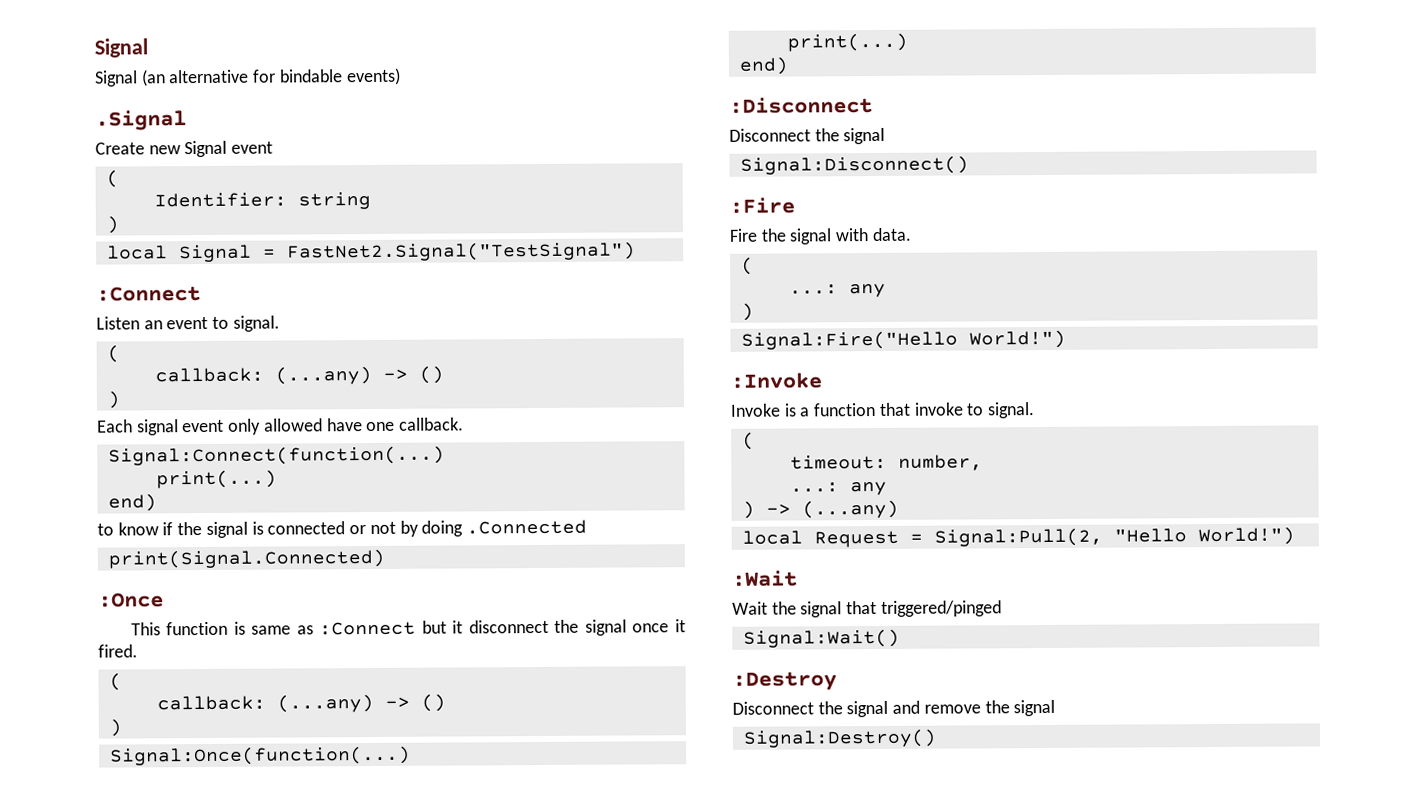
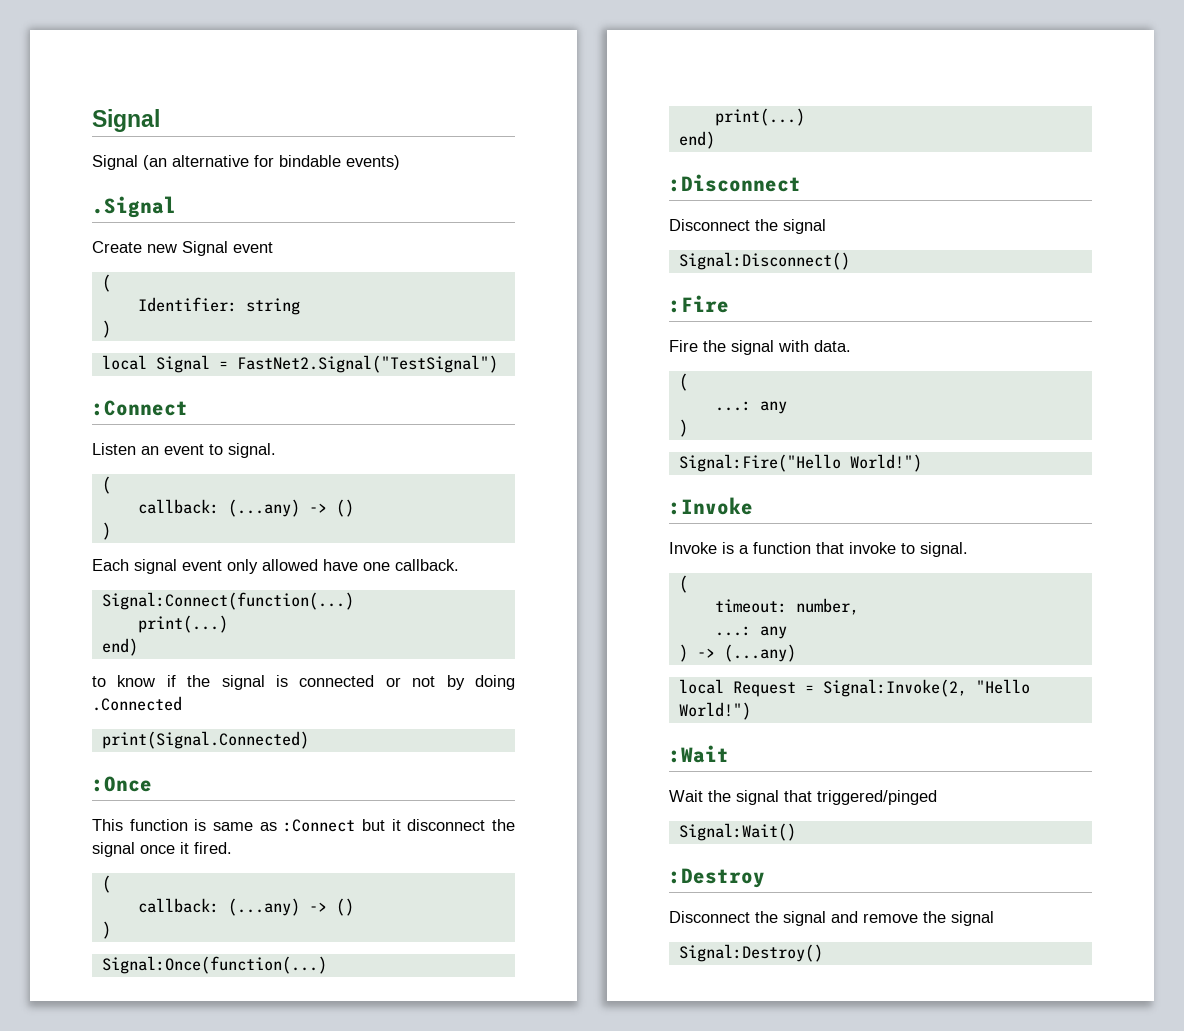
- local Request = Signal:Pull(2, "Hello World!")
+ local Request = Signal:Invoke(2, "Hello World!")

